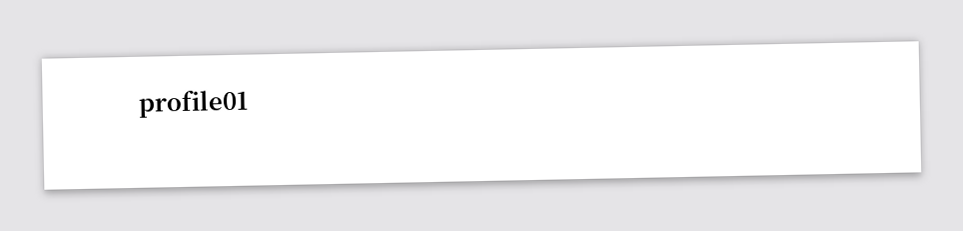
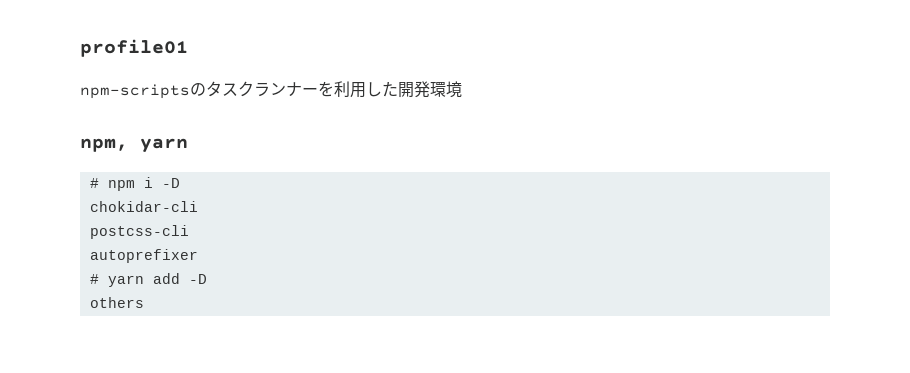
+ npm-scriptsのタスクランナーを利用した開発環境
+ npm, yarn
+ # npm i -D
+ chokidar-cli
+ postcss-cli
+ autoprefixer
+ # yarn add -D
+ others

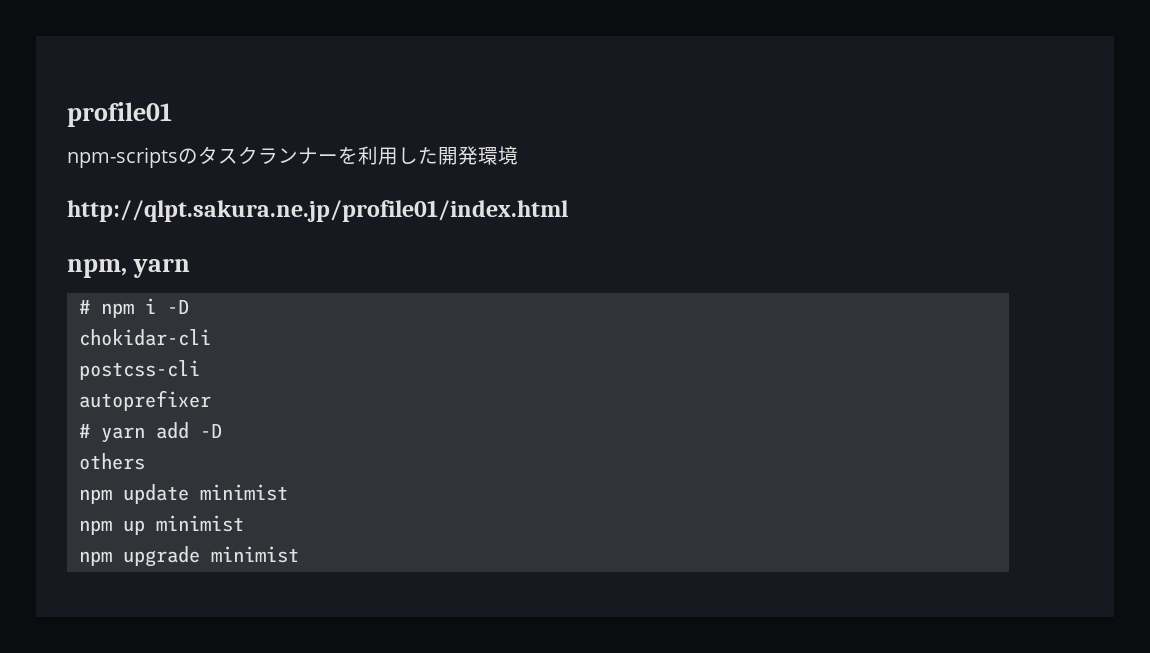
+ http://qlpt.sakura.ne.jp/profile01/index.html
+ npm update minimist
+ npm up minimist
+ npm upgrade minimist

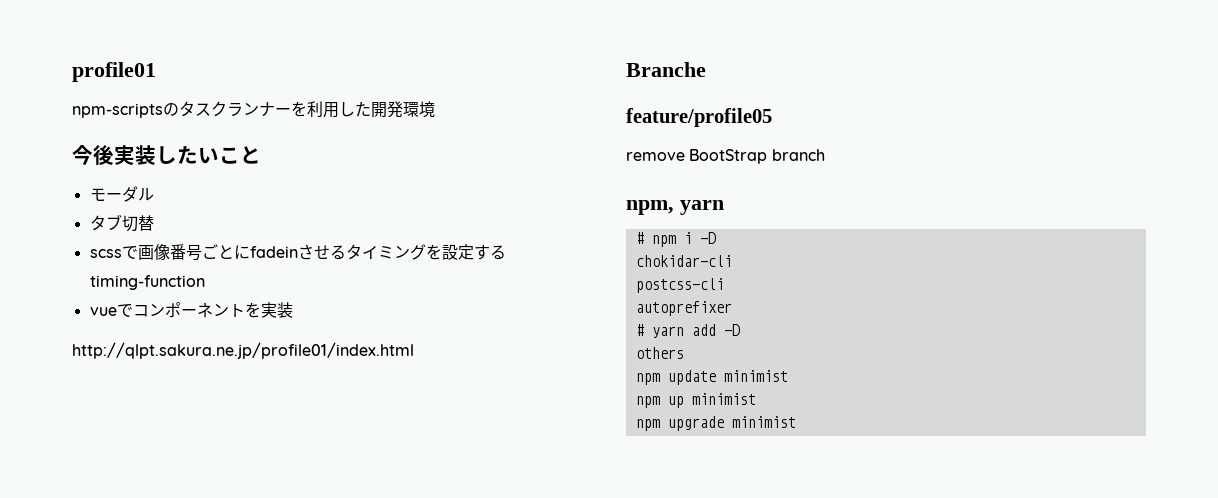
+ 今後実装したいこと
+ モーダル
+ タブ切替
+ scssで画像番号ごとにfadeinさせるタイミングを設定するtiming-function
+ vueでコンポーネントを実装
  http://qlpt.sakura.ne.jp/profile01/index.html
+ Branche
+ feature/profile05
+ remove BootStrap branch

